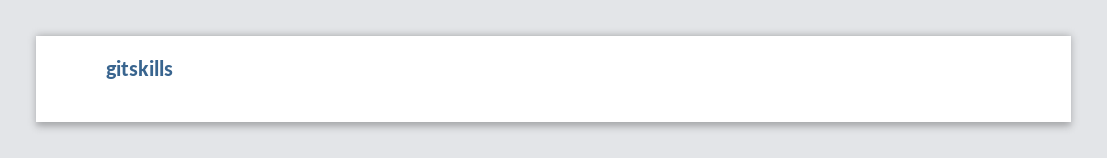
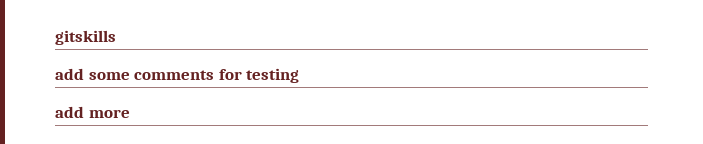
+ add some comments for testing
+ add more

